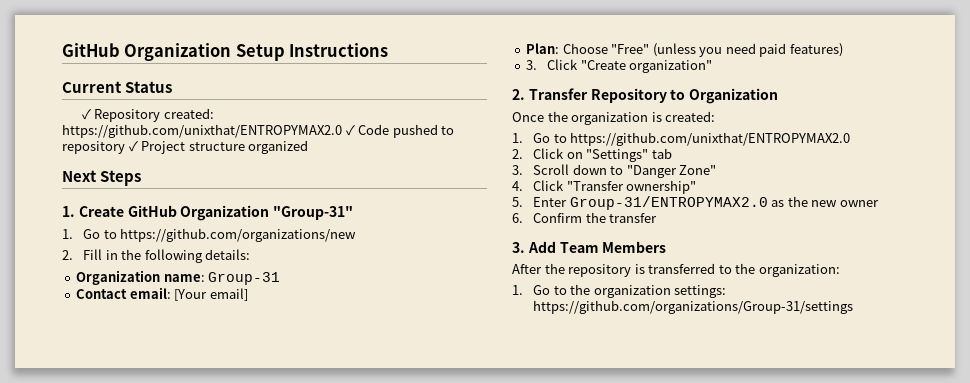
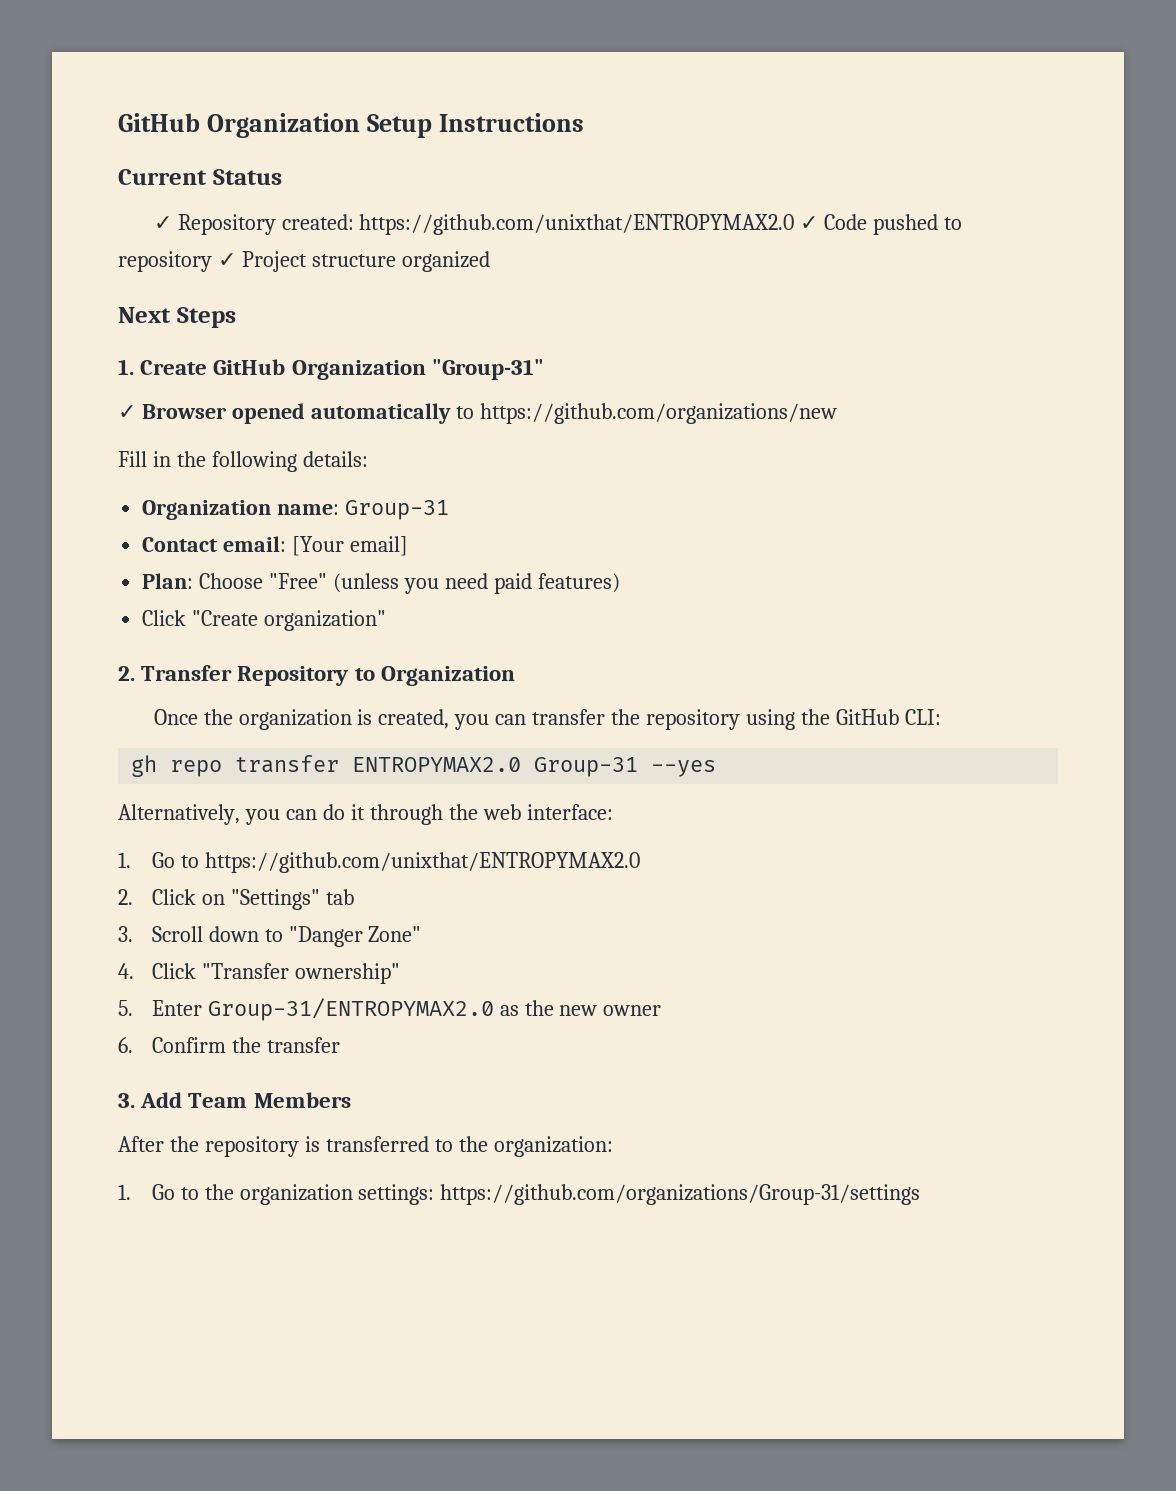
- 1. Go to https://github.com/organizations/new
+ ✓ Browser opened automatically to https://github.com/organizations/new
- 2. Fill in the following details:
+ Fill in the following details:
- 3. Click "Create organization"
+ Click "Create organization"
- Once the organization is created:
+ Once the organization is created, you can transfer the repository using the GitHub CLI:
+ gh repo transfer ENTROPYMAX2.0 Group-31 --yes
+ Alternatively, you can do it through the web interface:

